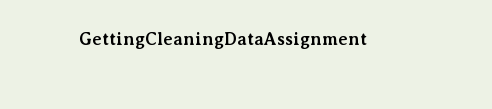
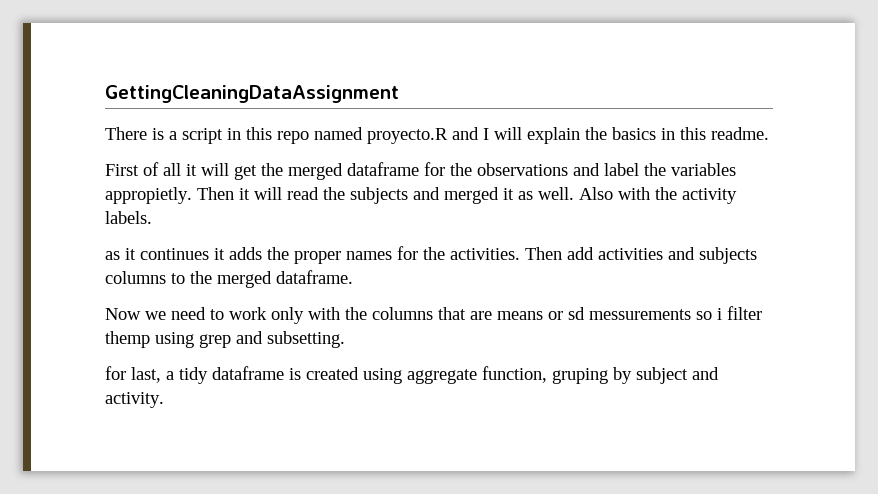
+ There is a script in this repo named proyecto.R and I will explain the basics in this readme.
+ First of all it will get the merged dataframe for the observations and label the variables appropietly. Then it will read the subjects and merged it as well. Also with the activity labels.
+ as it continues it adds the proper names for the activities. Then add activities and subjects columns to the merged dataframe.
+ Now we need to work only with the columns that are means or sd messurements so i filter themp using grep and subsetting.
+ for last, a tidy dataframe is created using aggregate function, gruping by subject and activity.

